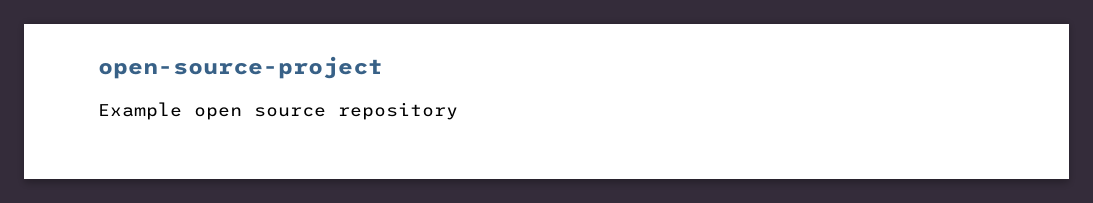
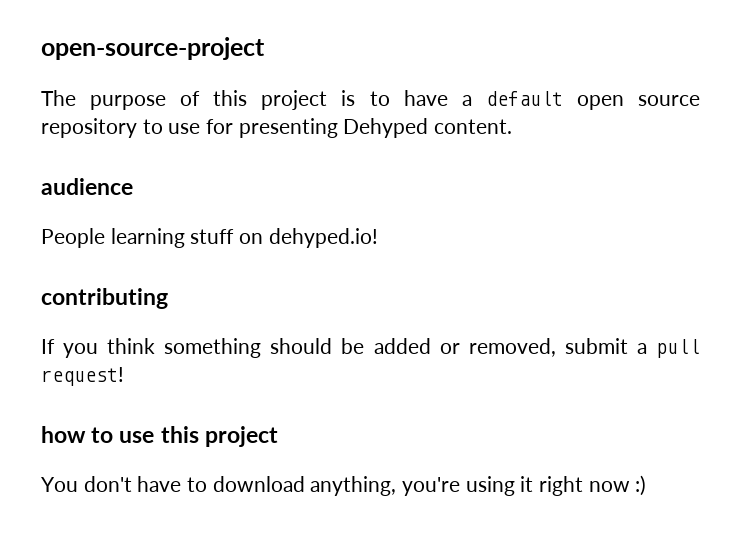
- Example open source repository
+ The purpose of this project is to have a default open source repository to use for presenting Dehyped content.
+ audience
+ People learning stuff on dehyped.io!
+ contributing
+ If you think something should be added or removed, submit a pull request!
+ how to use this project
+ You don't have to download anything, you're using it right now :)

